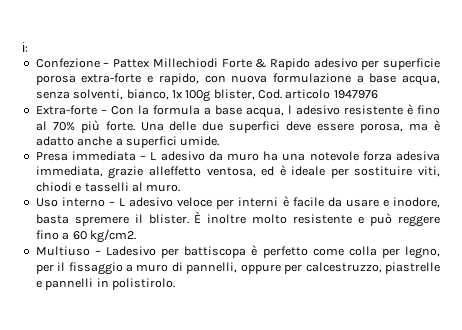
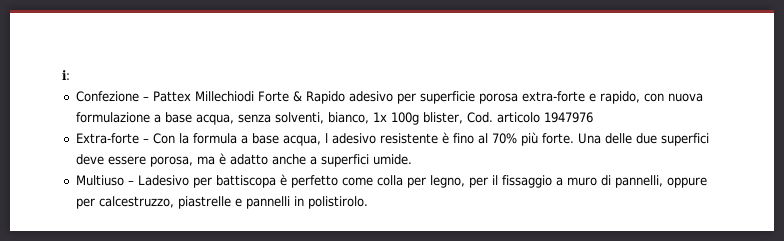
- Presa immediata – L adesivo da muro ha una notevole forza adesiva immediata, grazie alleffetto ventosa, ed è ideale per sostituire viti, chiodi e tasselli al muro.
- Uso interno – L adesivo veloce per interni è facile da usare e inodore, basta spremere il blister. È inoltre molto resistente e può reggere fino a 60 kg/cm2.

